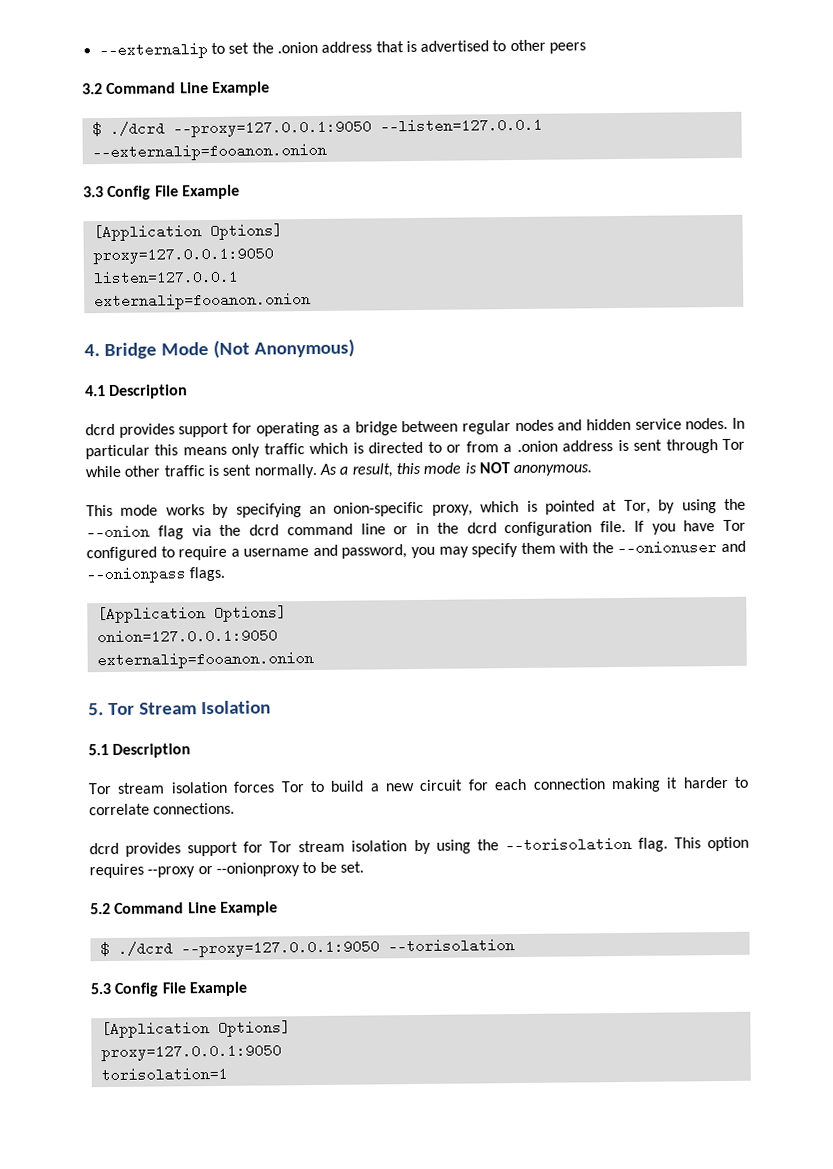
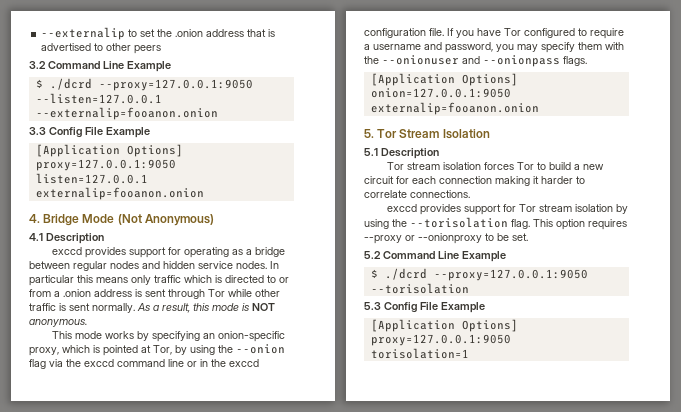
- dcrd provides support for operating as a bridge between regular nodes and hidden service nodes.
+ exccd provides support for operating as a bridge between regular nodes and hidden service nodes.
- This mode works by specifying an onion-specific proxy, which is pointed at Tor, by using the --onion flag via the dcrd command line or in the dcrd configuration file.
+ This mode works by specifying an onion-specific proxy, which is pointed at Tor, by using the --onion flag via the exccd command line or in the exccd configuration file.
- dcrd provides support for Tor stream isolation by using the --torisolation flag.
+ exccd provides support for Tor stream isolation by using the --torisolation flag.

